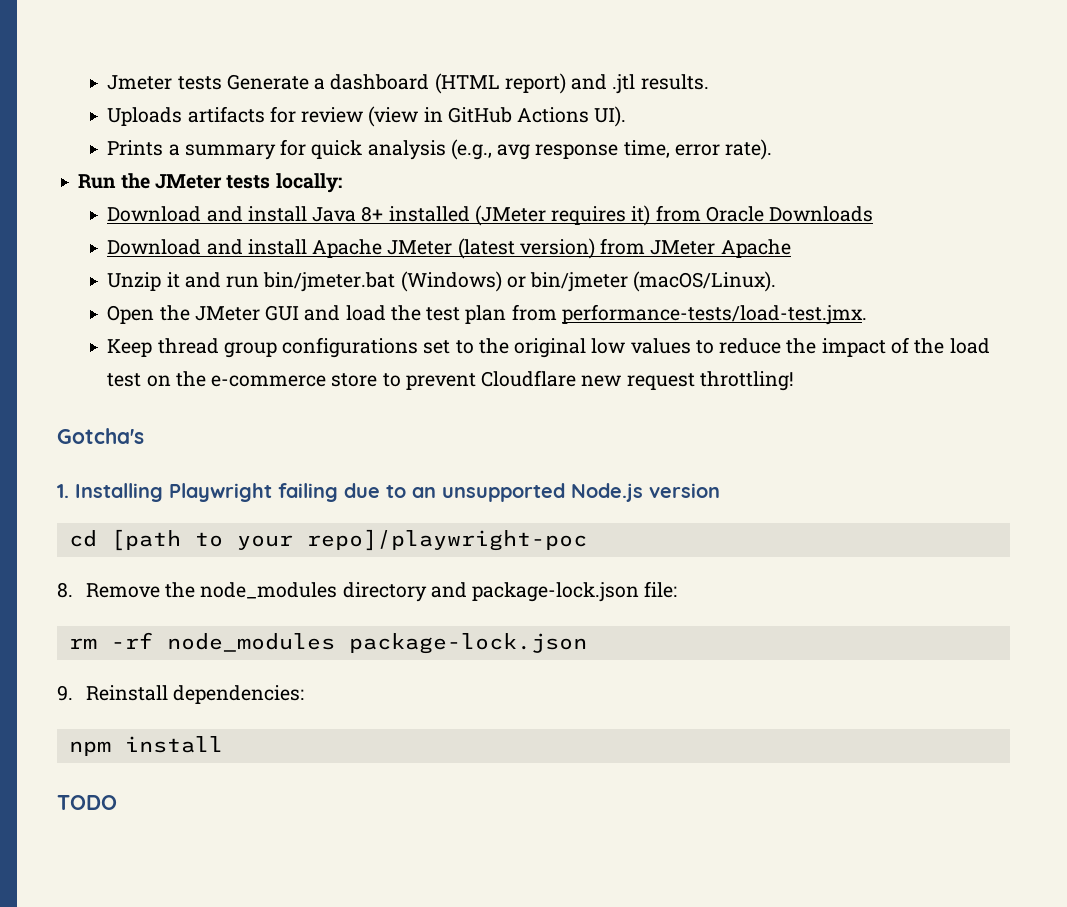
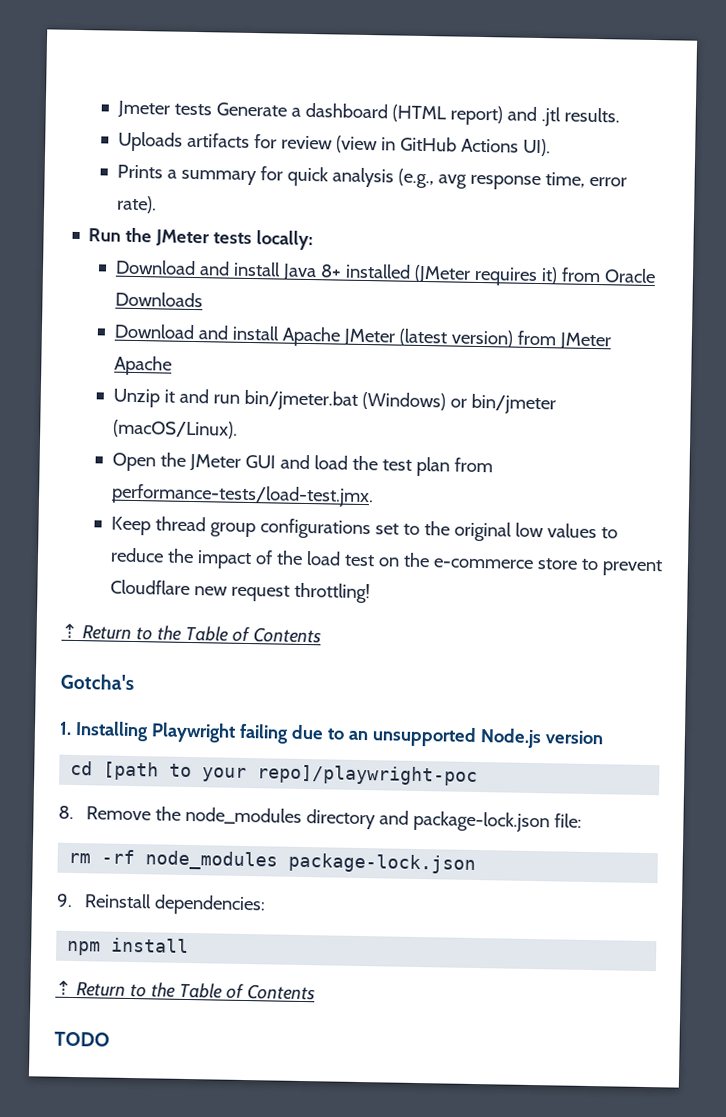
  Keep thread group configurations set to the original low values to reduce the impact of the load test on the e-commerce store to prevent Cloudflare new request throttling!
+ ⇡ Return to the Table of Contents
  npm install
+ ⇡ Return to the Table of Contents

